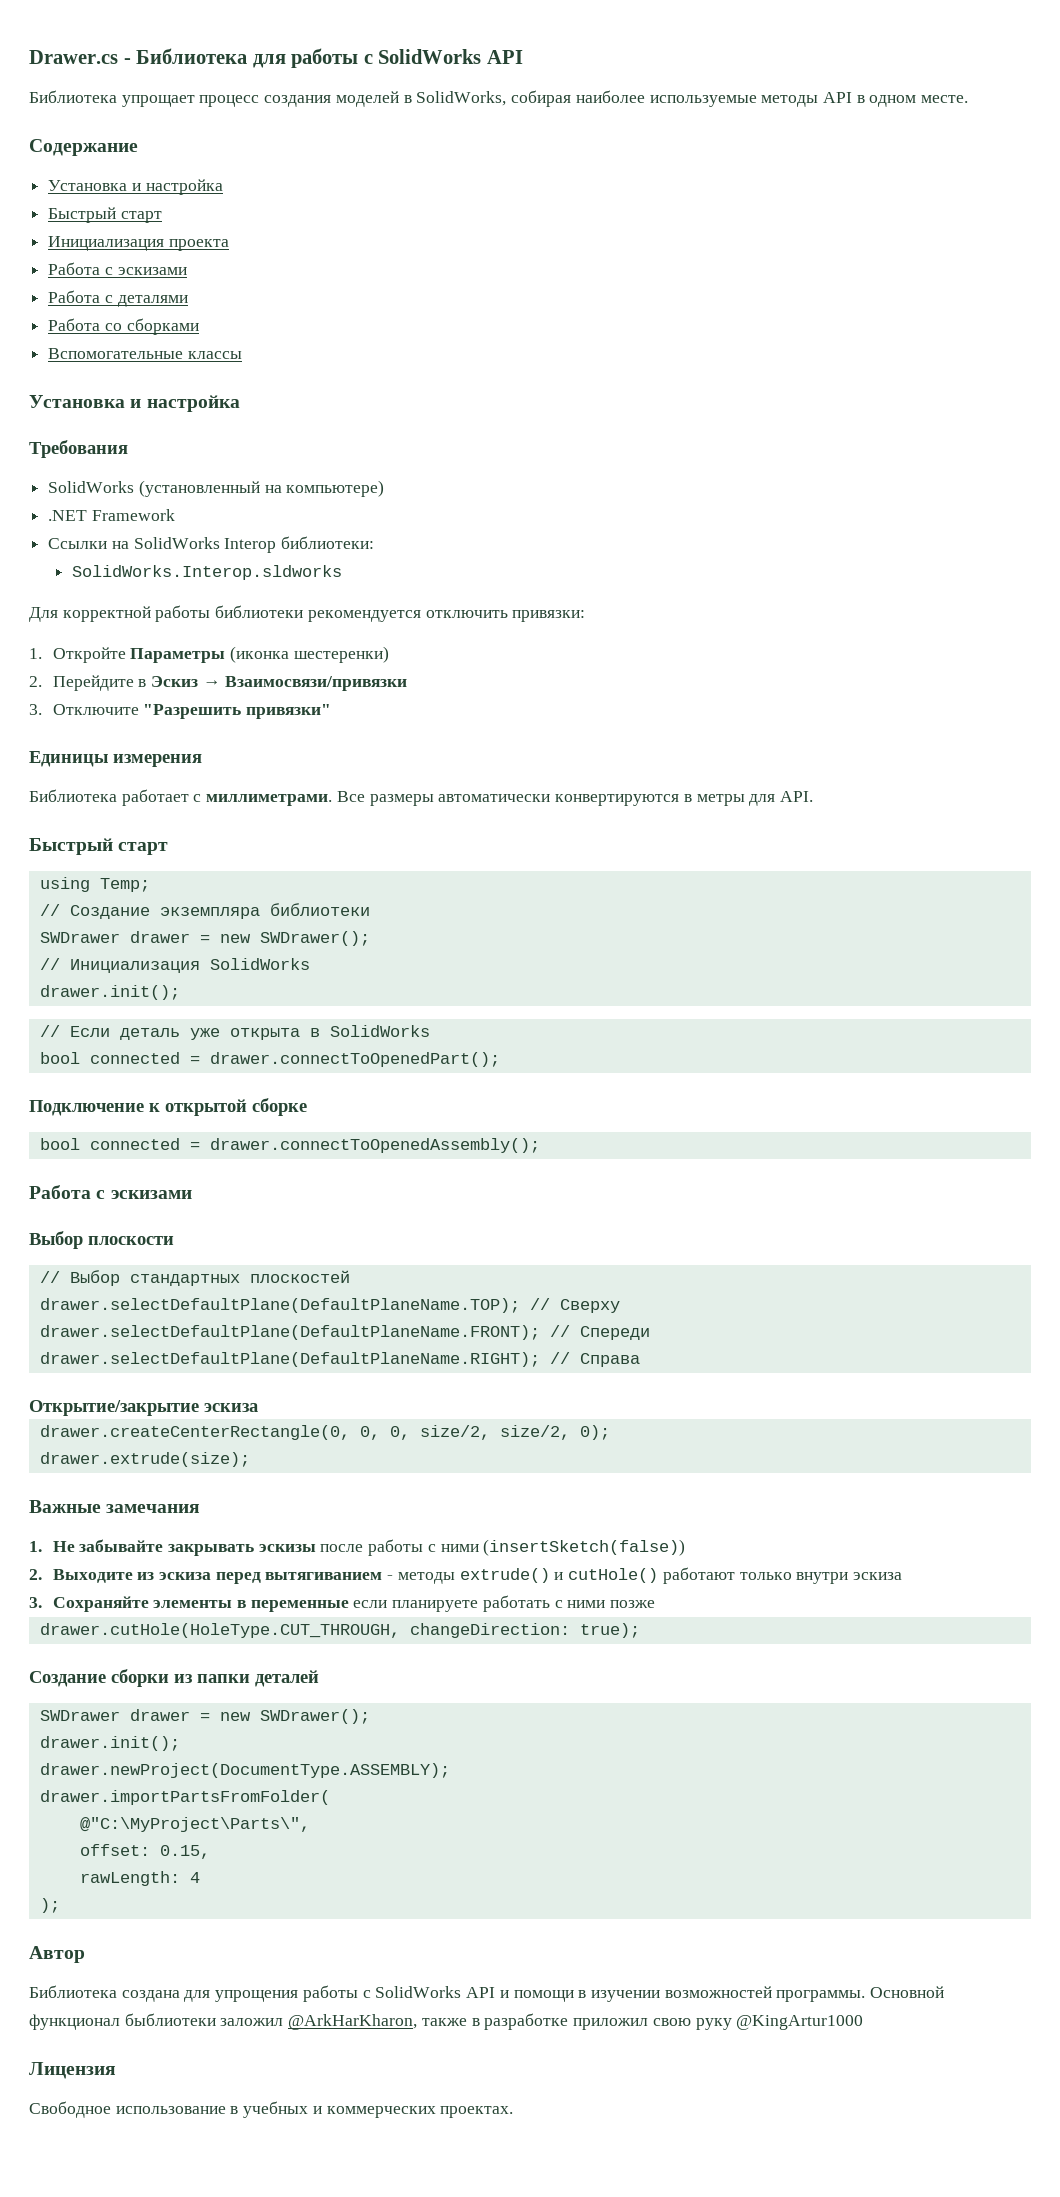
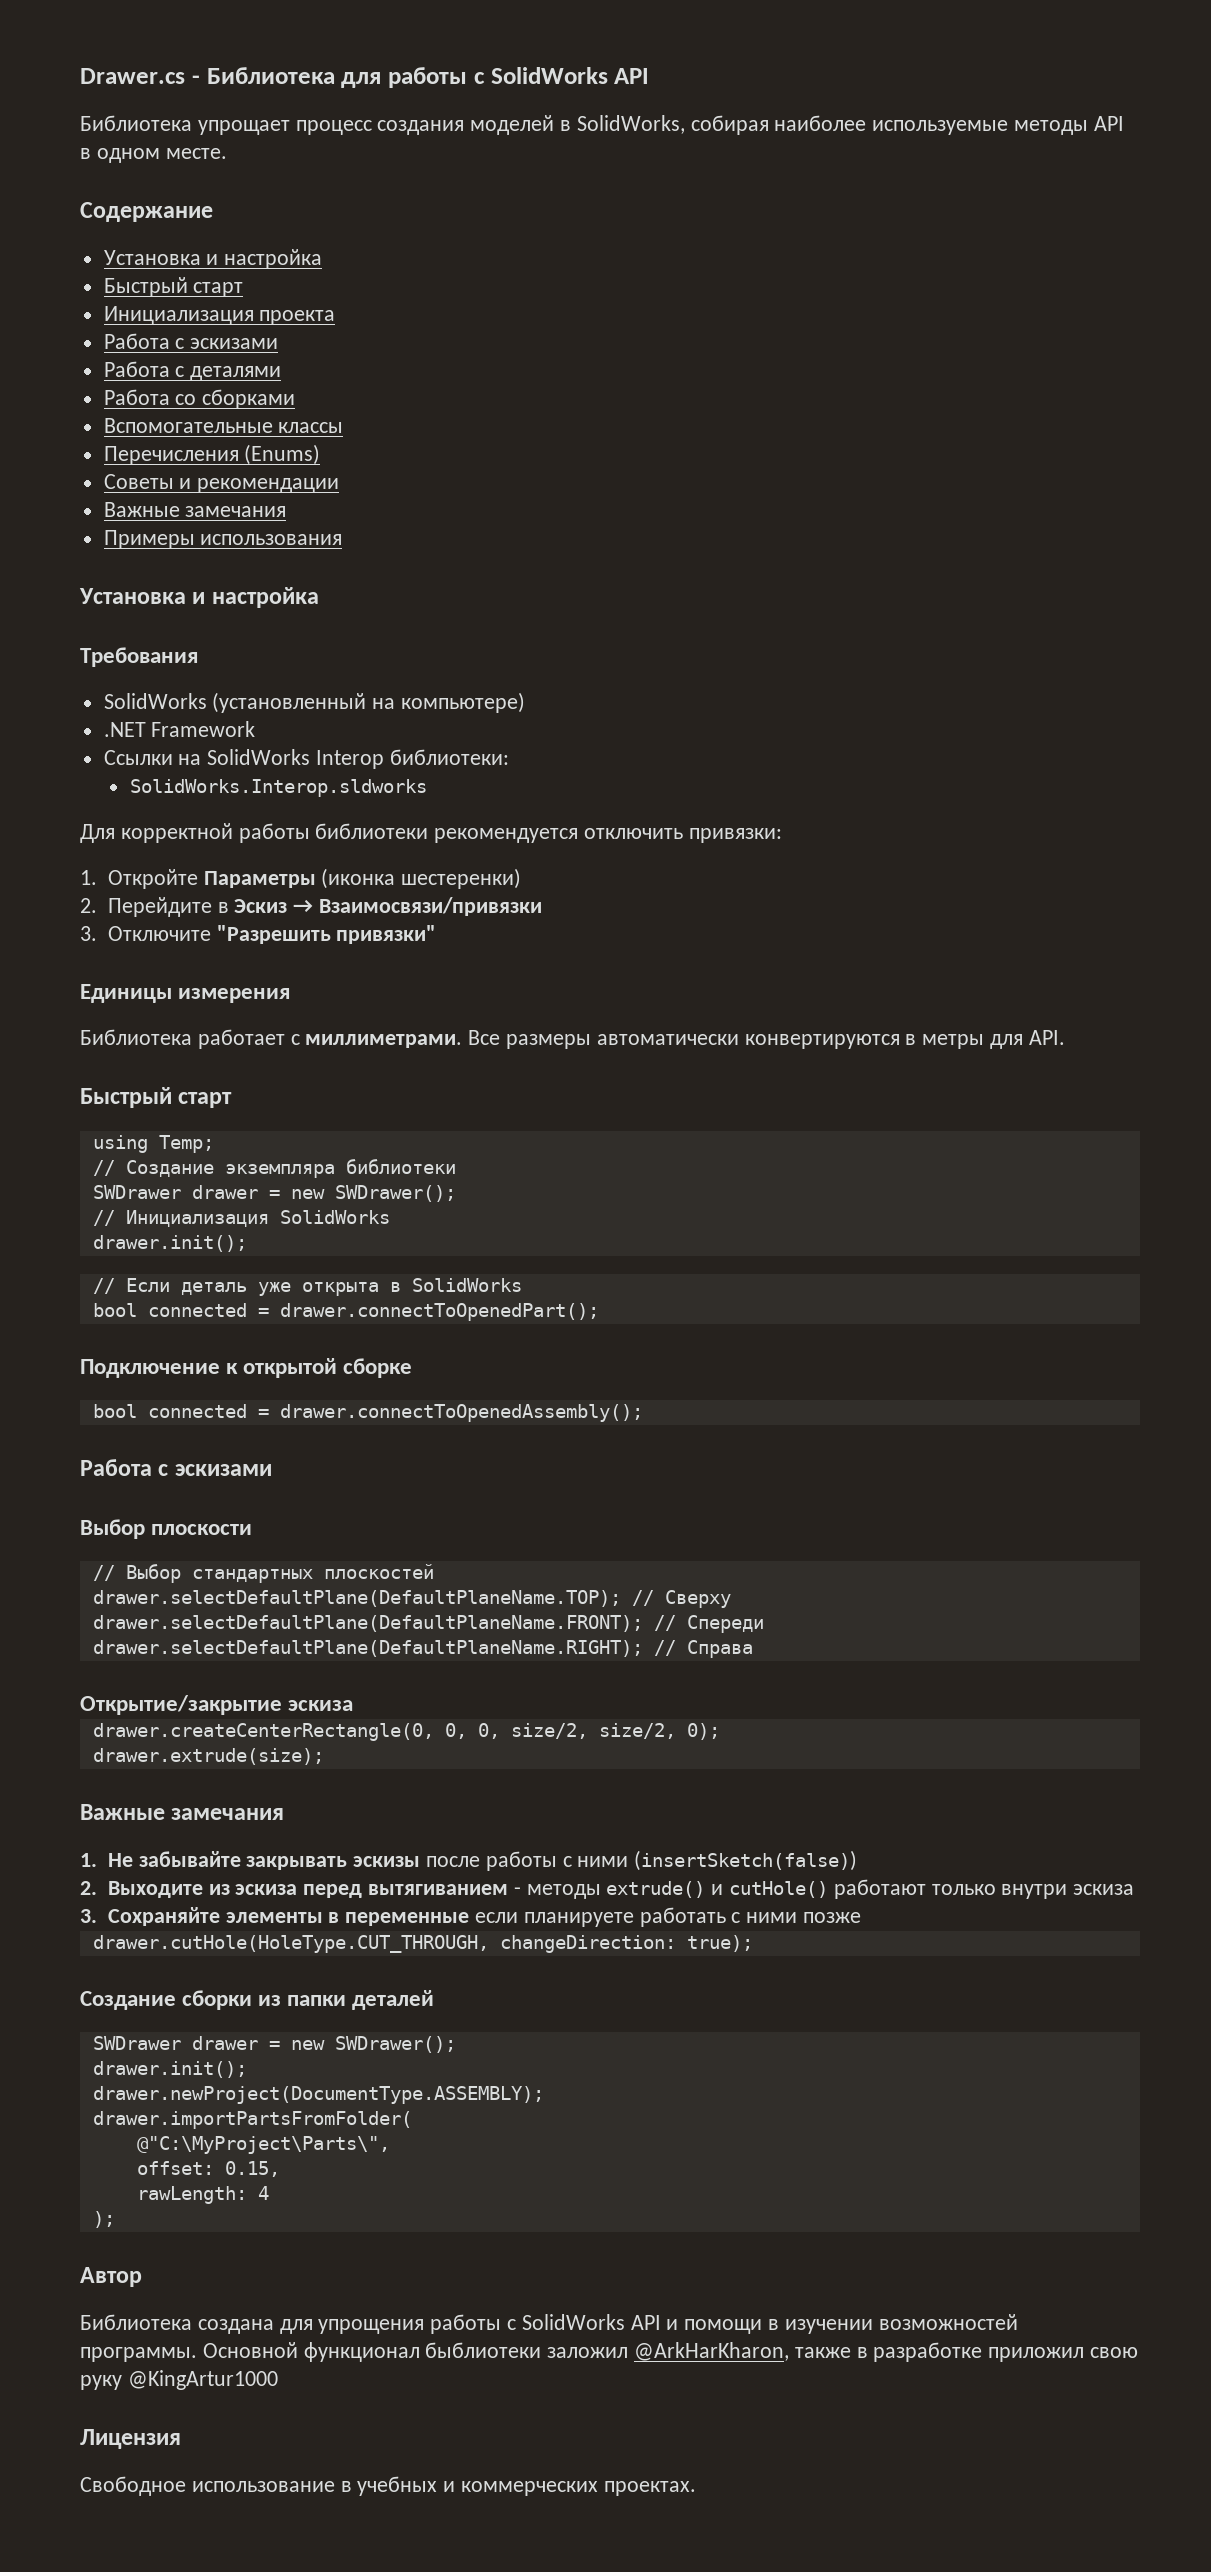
+ Перечисления (Enums)
+ Советы и рекомендации
+ Важные замечания
+ Примеры использования

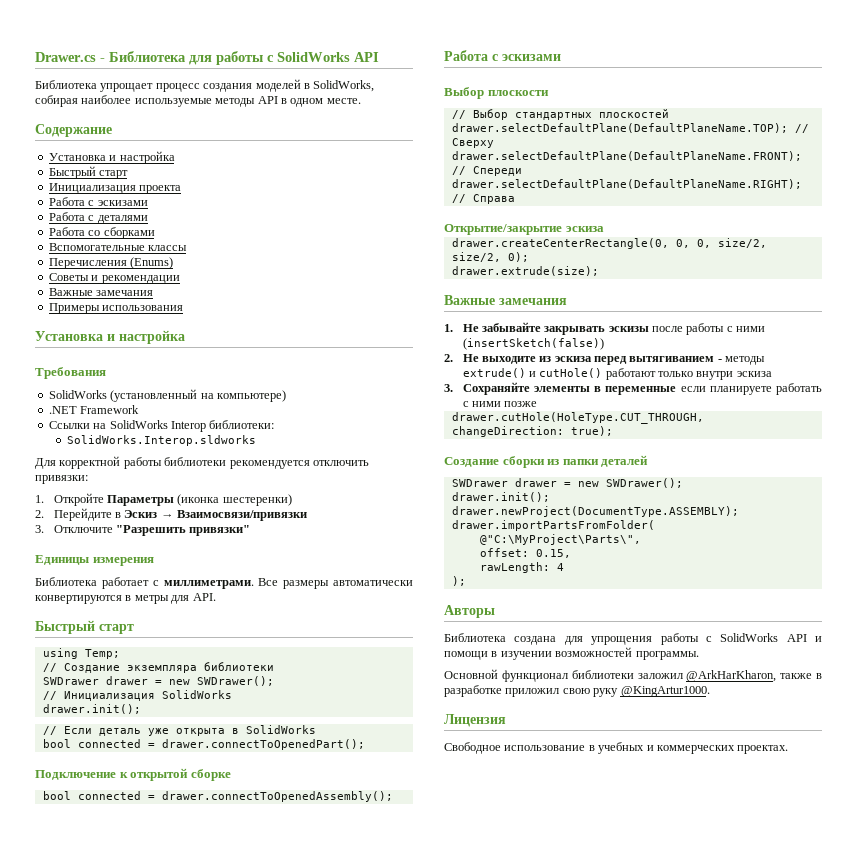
- 2. Выходите из эскиза перед вытягиванием - методы extrude() и cutHole() работают только внутри эскиза
+ 2. Не выходите из эскиза перед вытягиванием - методы extrude() и cutHole() работают только внутри эскиза
- Автор
+ Авторы
- Библиотека создана для упрощения работы с SolidWorks API и помощи в изучении возможностей программы. Основной функционал быблиотеки заложил @ArkHarKharon, также в разработке приложил свою руку @KingArtur1000
+ Библиотека создана для упрощения работы с SolidWorks API и помощи в изучении возможностей программы.
+ Основной функционал библиотеки заложил @ArkHarKharon, также в разработке приложил свою руку @KingArtur1000.

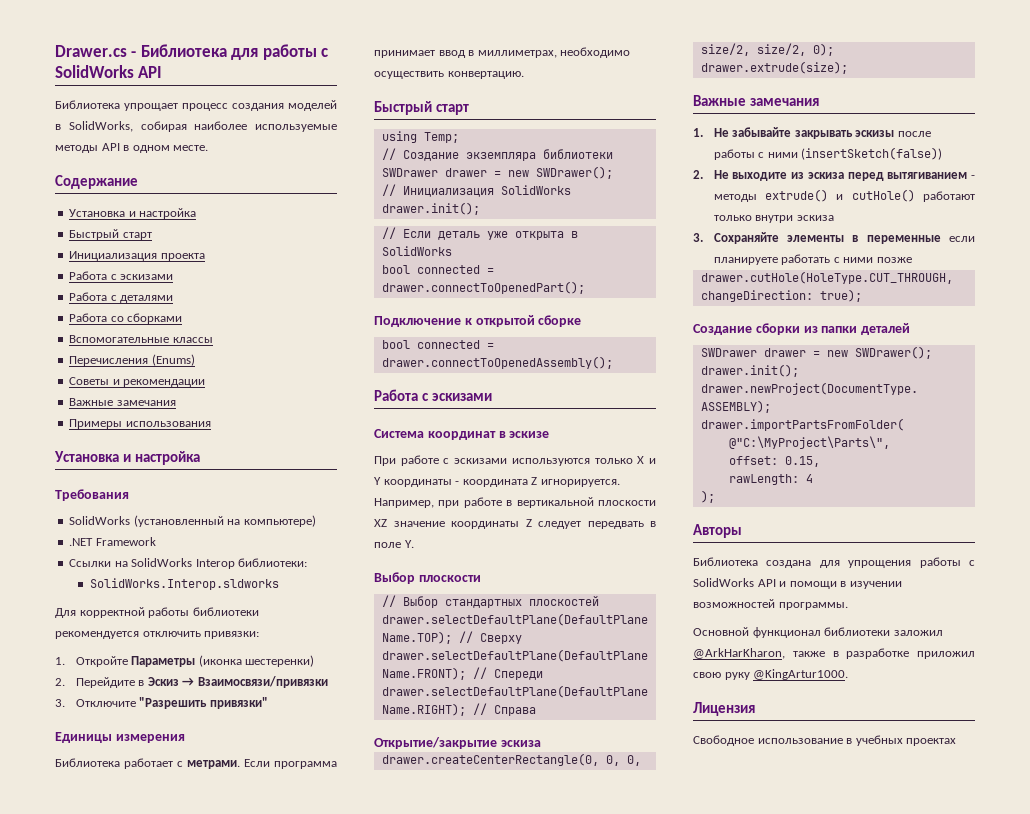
- Библиотека работает с миллиметрами. Все размеры автоматически конвертируются в метры для API.
+ Библиотека работает с метрами. Если программа принимает ввод в миллиметрах, необходимо осуществить конвертацию.
+ Система координат в эскизе
+ При работе с эскизами используются только X и Y координаты - координата Z игнорируется. Например, при работе в вертикальной плоскости XZ значение координаты Z следует передвать в поле Y.
- Свободное использование в учебных и коммерческих проектах.
+ Свободное использование в учебных проектах

